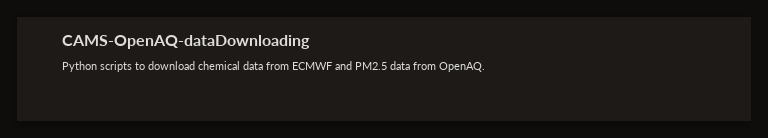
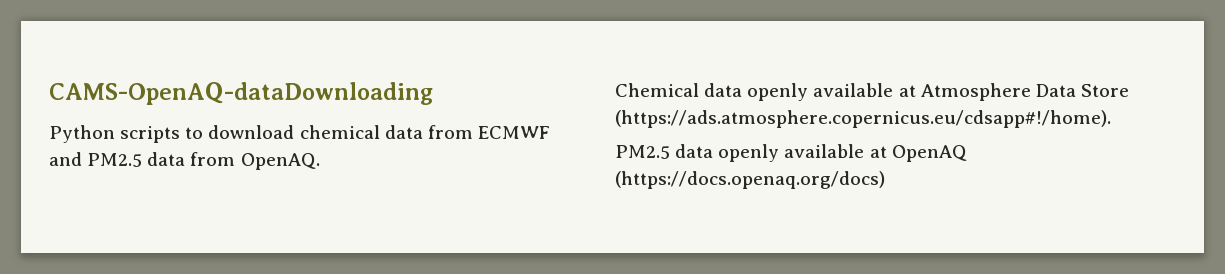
+ Chemical data openly available at Atmosphere Data Store (https://ads.atmosphere.copernicus.eu/cdsapp#!/home).
+ PM2.5 data openly available at OpenAQ (https://docs.openaq.org/docs)

